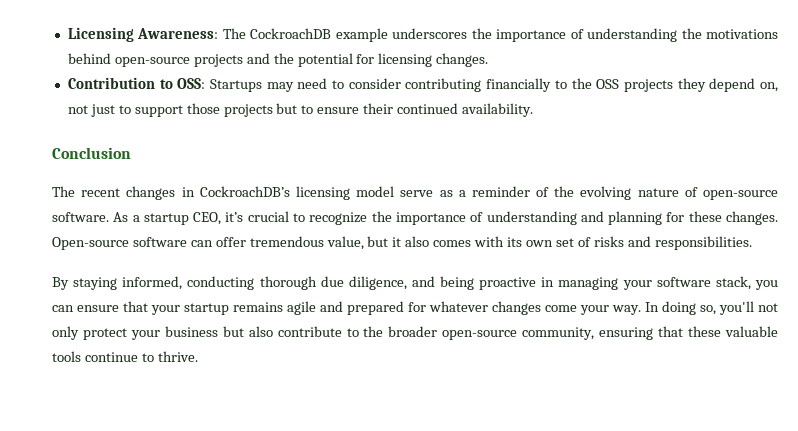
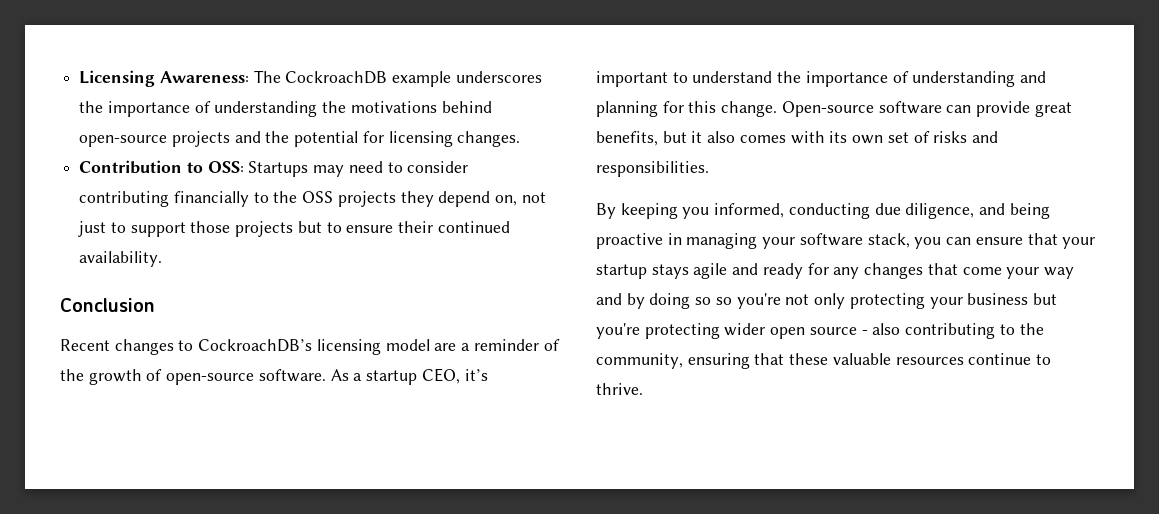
- The recent changes in CockroachDB’s licensing model serve as a reminder of the evolving nature of open-source software.
+ Recent changes to CockroachDB’s licensing model are a reminder of the growth of open-source software.
- As a startup CEO, it’s crucial to recognize the importance of understanding and planning for these changes.
+ As a startup CEO, it’s important to understand the importance of understanding and planning for this change.
- Open-source software can offer tremendous value, but it also comes with its own set of risks and responsibilities.
+ Open-source software can provide great benefits, but it also comes with its own set of risks and responsibilities.
- By staying informed, conducting thorough due diligence, and being proactive in managing your software stack, you can ensure that your startup remains agile and prepared for whatever changes come your way. In doing so, you'll not only protect your business but also contribute to the broader open-source community, ensuring that these valuable tools continue to thrive.
+ By keeping you informed, conducting due diligence, and being proactive in managing your software stack, you can ensure that your startup stays agile and ready for any changes that come your way and by doing so so you're not only protecting your business but you're protecting wider open source - also contributing to the community, ensuring that these valuable resources continue to thrive.

